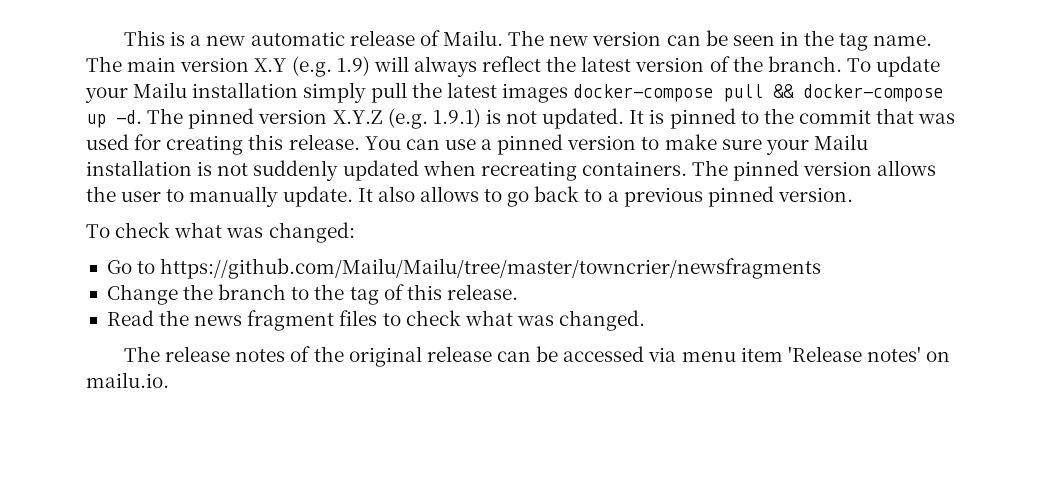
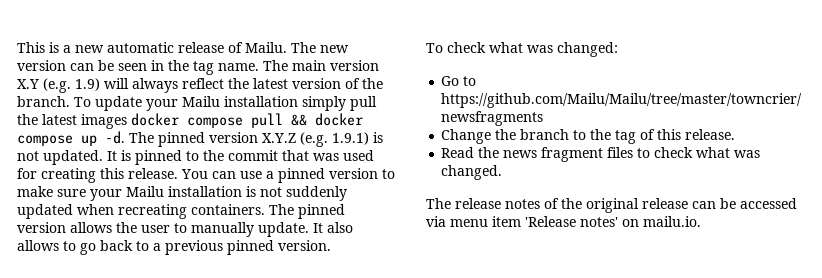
- To update your Mailu installation simply pull the latest images docker-compose pull && docker-compose up -d.
+ To update your Mailu installation simply pull the latest images docker compose pull && docker compose up -d.

